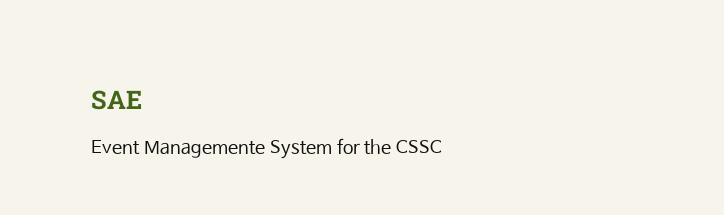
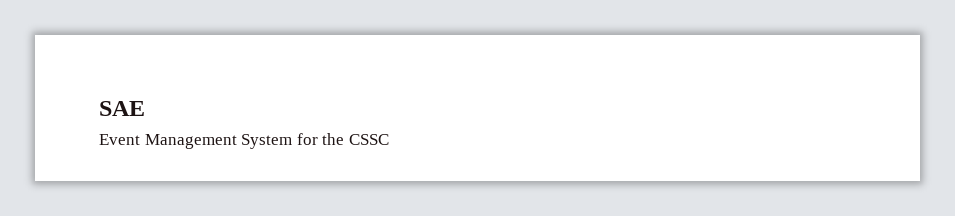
- Event Managemente System for the CSSC
+ Event Management System for the CSSC

